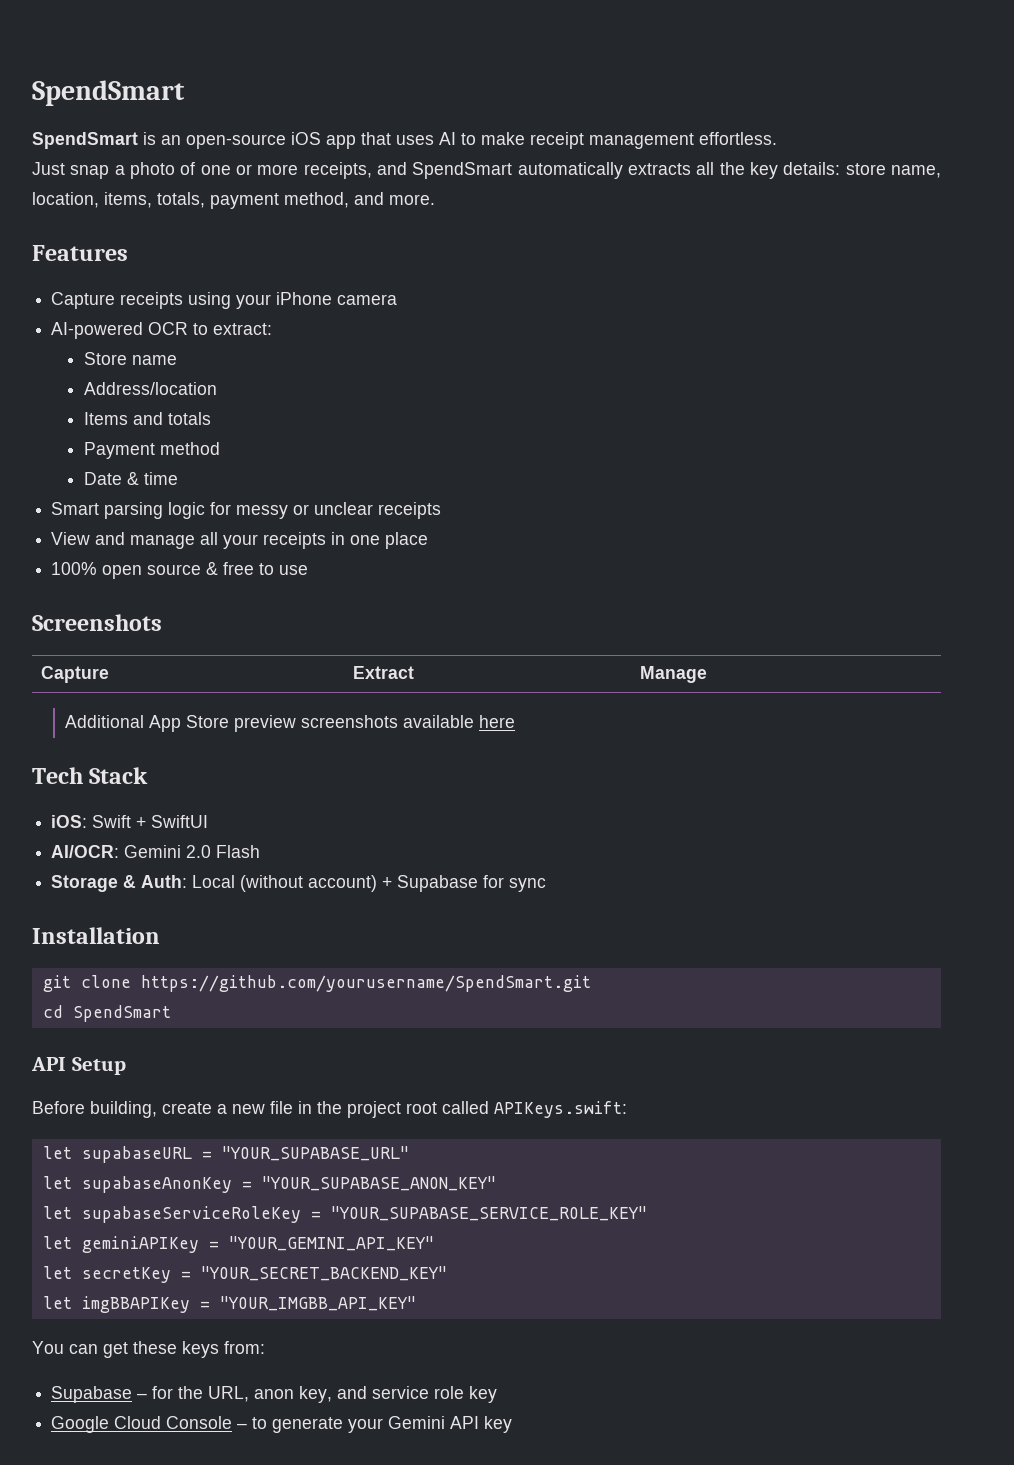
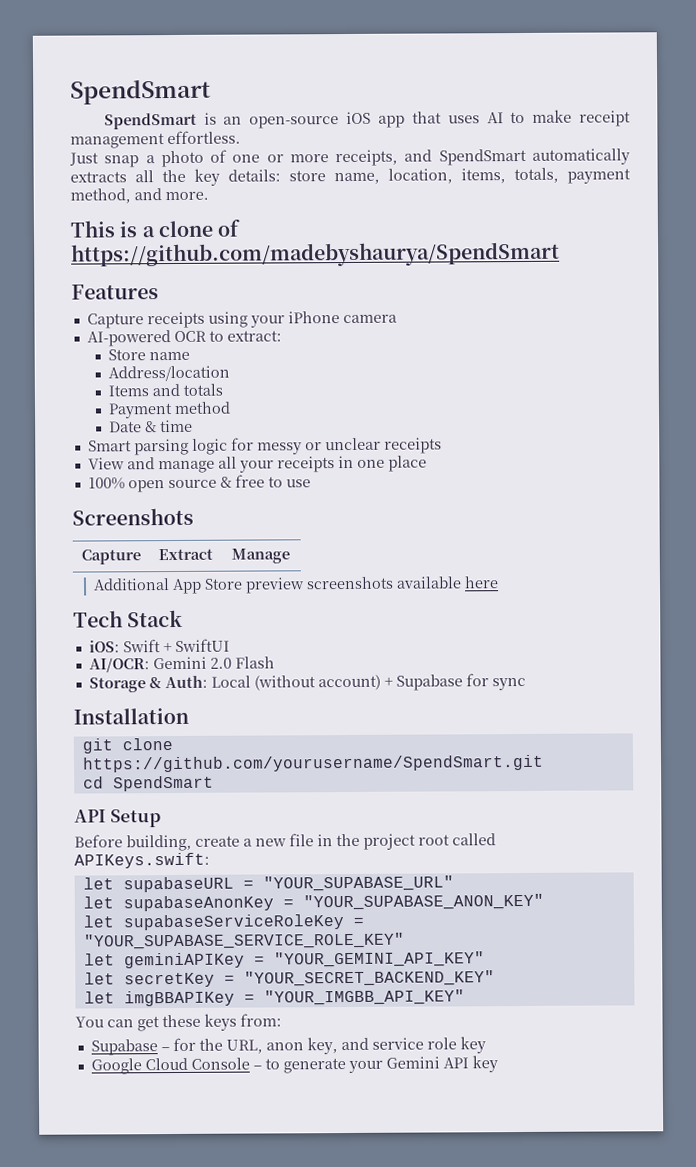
+ This is a clone of https://github.com/madebyshaurya/SpendSmart

